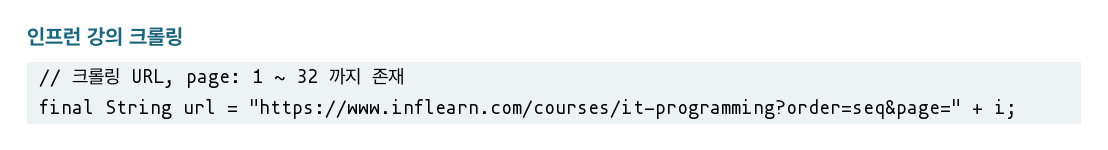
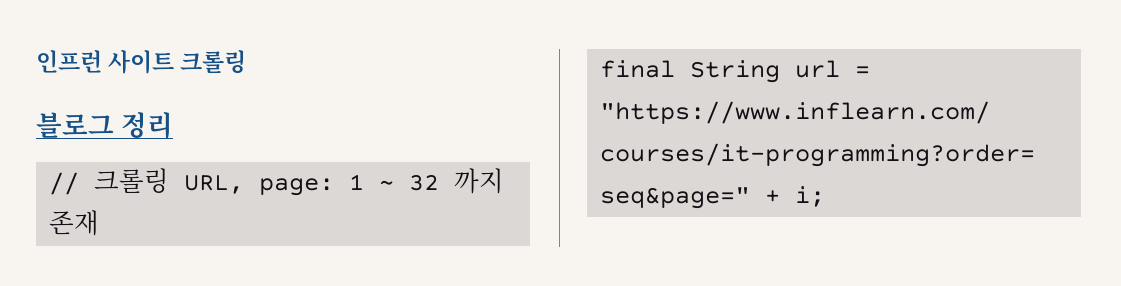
- 인프런 강의 크롤링
+ 인프런 사이트 크롤링
+ 블로그 정리

